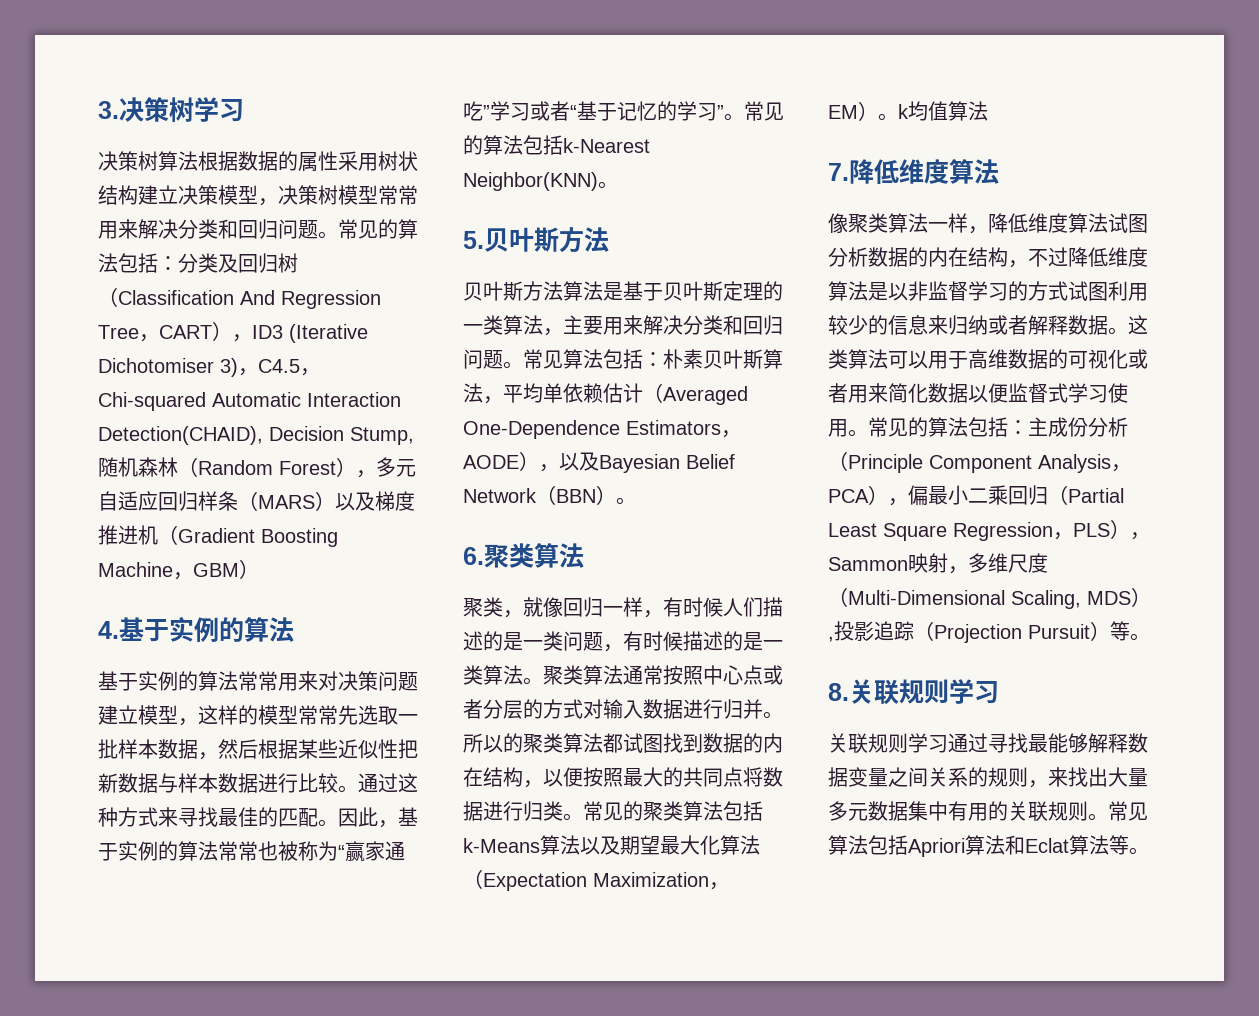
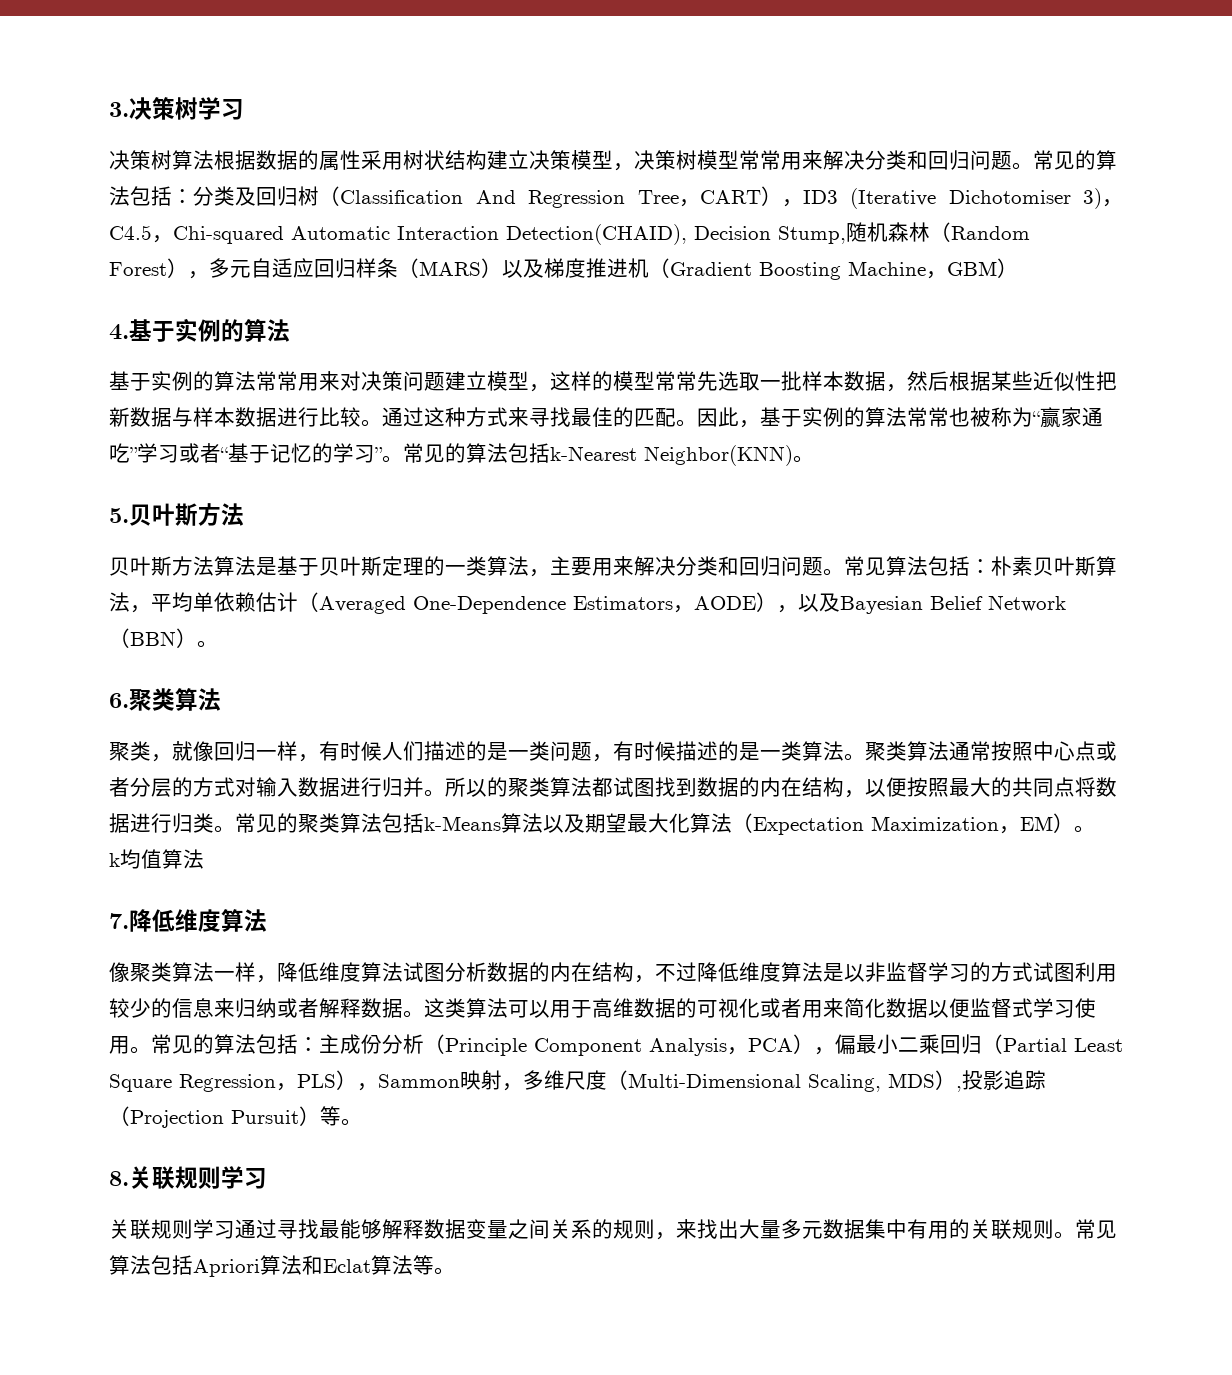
- 常见的聚类算法包括k-Means算法以及期望最大化算法（Expectation Maximization，EM）。k均值算法
+ 常见的聚类算法包括k-Means算法以及期望最大化算法（Expectation Maximization，EM）。
+ k均值算法

